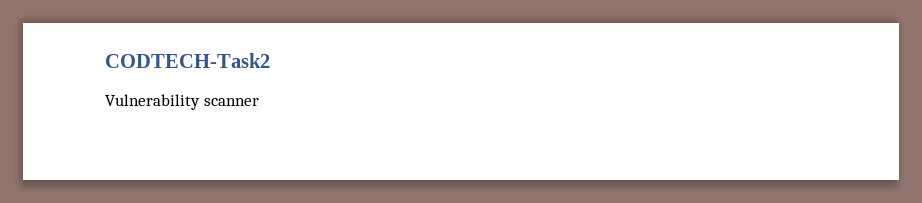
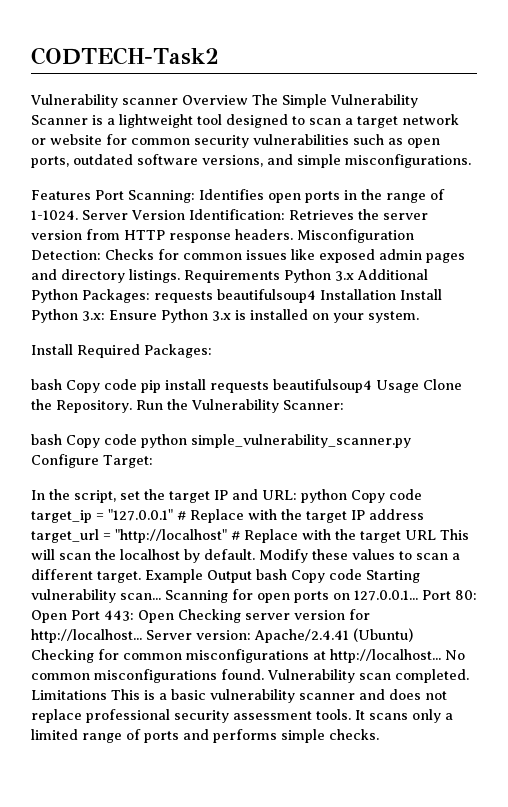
- Vulnerability scanner
+ Vulnerability scanner Overview The Simple Vulnerability Scanner is a lightweight tool designed to scan a target network or website for common security vulnerabilities such as open ports, outdated software versions, and simple misconfigurations.
+ Features Port Scanning: Identifies open ports in the range of 1-1024. Server Version Identification: Retrieves the server version from HTTP response headers. Misconfiguration Detection: Checks for common issues like exposed admin pages and directory listings. Requirements Python 3.x Additional Python Packages: requests beautifulsoup4 Installation Install Python 3.x: Ensure Python 3.x is installed on your system.
+ Install Required Packages:
+ bash Copy code pip install requests beautifulsoup4 Usage Clone the Repository. Run the Vulnerability Scanner:
+ bash Copy code python simple_vulnerability_scanner.py Configure Target:
+ In the script, set the target IP and URL: python Copy code target_ip = "127.0.0.1" # Replace with the target IP address target_url = "http://localhost" # Replace with the target URL This will scan the localhost by default. Modify these values to scan a different target. Example Output bash Copy code Starting vulnerability scan... Scanning for open ports on 127.0.0.1... Port 80: Open Port 443: Open Checking server version for http://localhost... Server version: Apache/2.4.41 (Ubuntu) Checking for common misconfigurations at http://localhost... No common misconfigurations found. Vulnerability scan completed. Limitations This is a basic vulnerability scanner and does not replace professional security assessment tools. It scans only a limited range of ports and performs simple checks.

